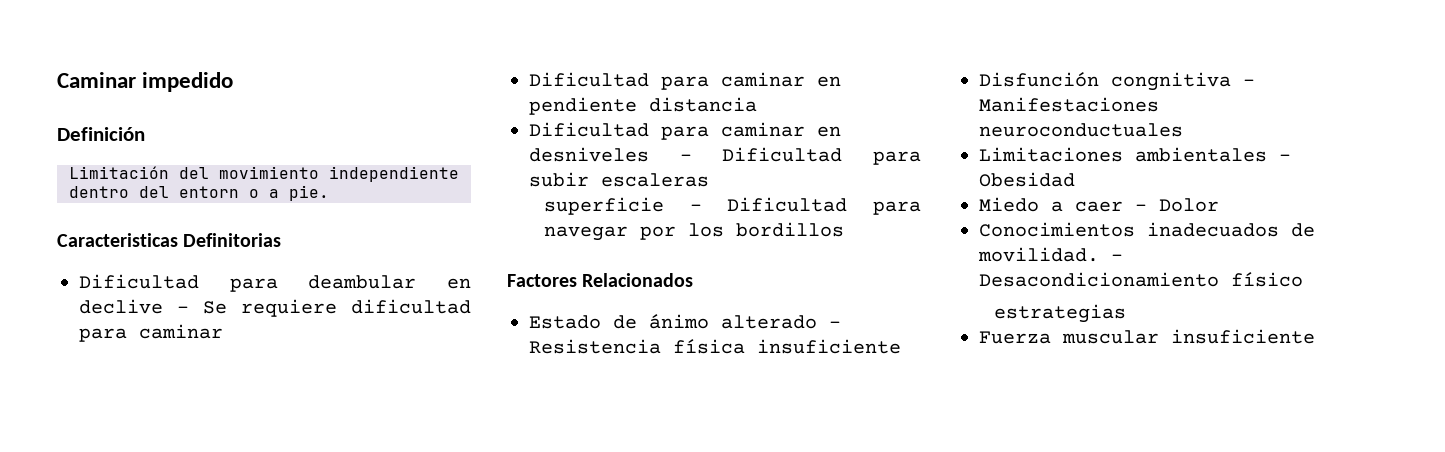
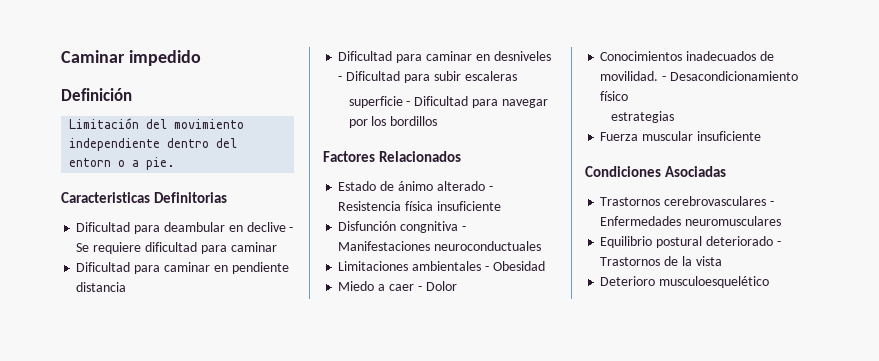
+ Condiciones Asociadas
+ Trastornos cerebrovasculares - Enfermedades neuromusculares
+ Equilibrio postural deteriorado - Trastornos de la vista
+ Deterioro musculoesquelético

